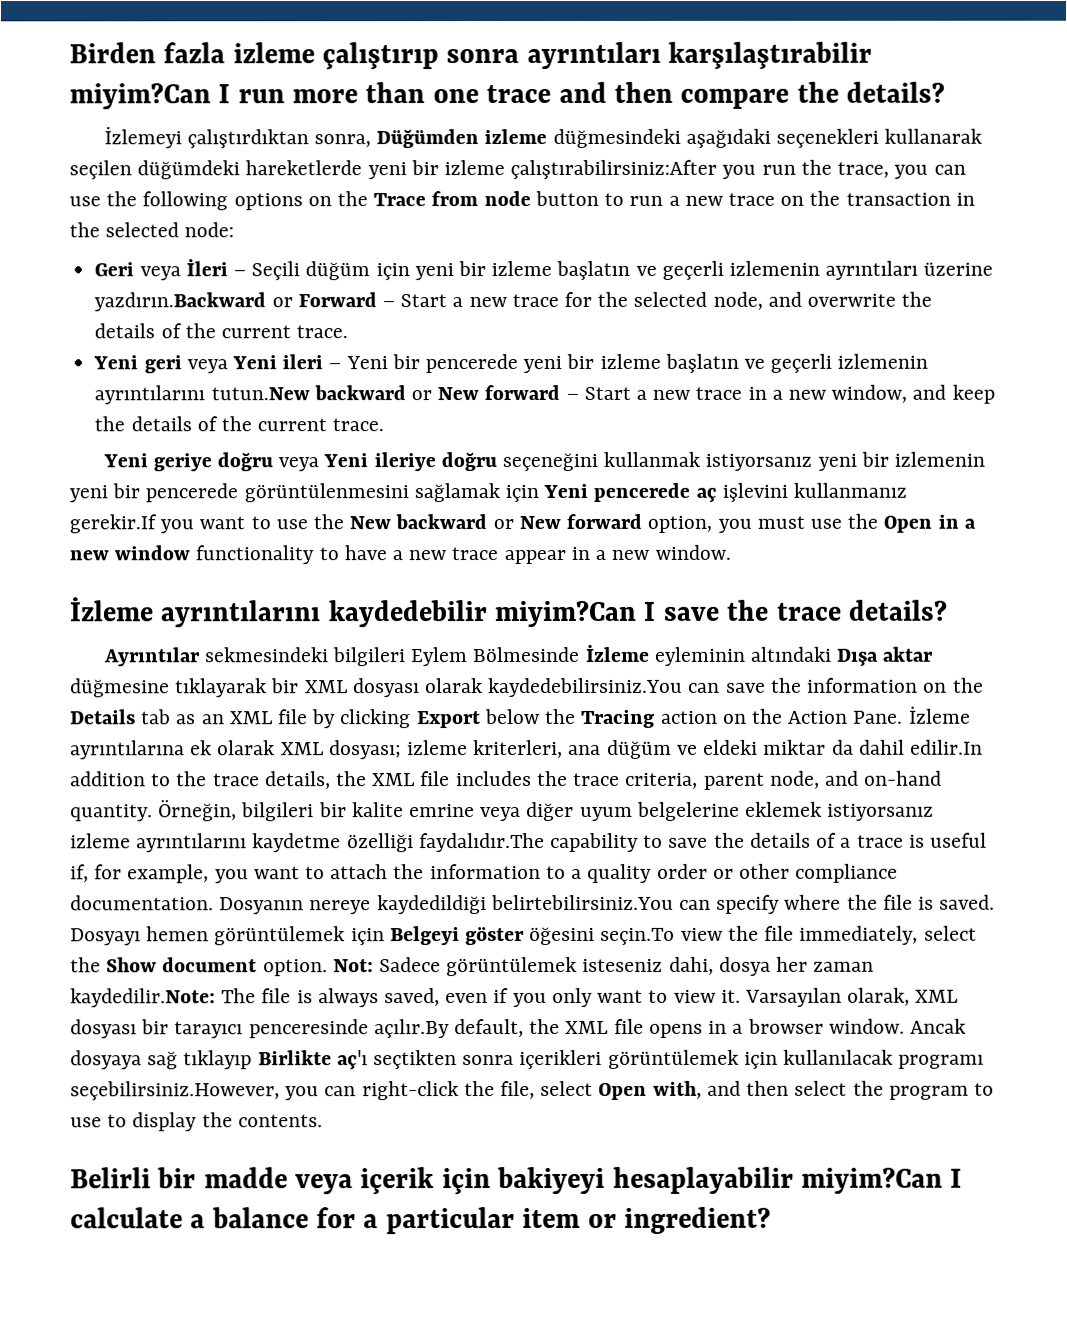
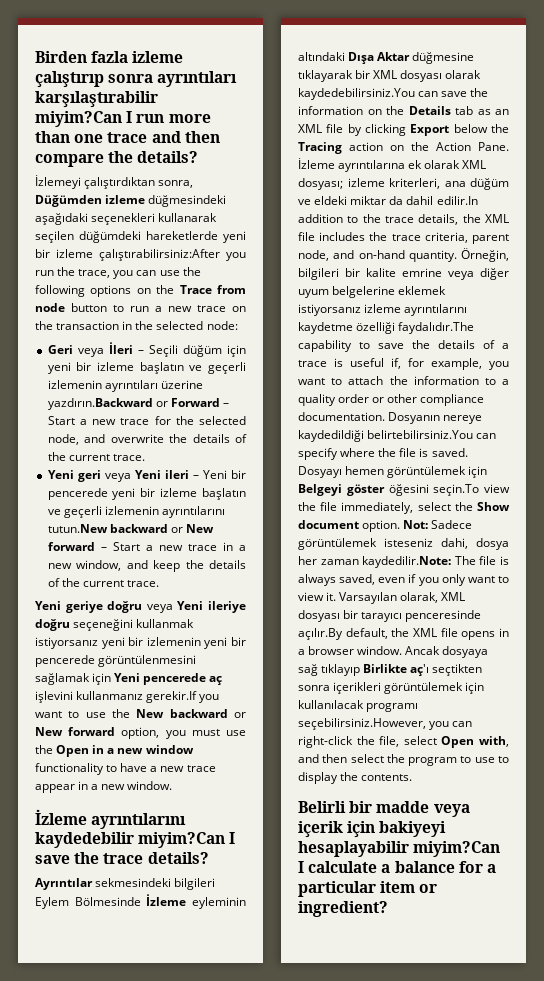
- Ayrıntılar sekmesindeki bilgileri Eylem Bölmesinde İzleme eyleminin altındaki Dışa aktar düğmesine tıklayarak bir XML dosyası olarak kaydedebilirsiniz.You can save the information on the Details tab as an XML file by clicking Export below the Tracing action on the Action Pane.
+ Ayrıntılar sekmesindeki bilgileri Eylem Bölmesinde İzleme eyleminin altındaki Dışa Aktar düğmesine tıklayarak bir XML dosyası olarak kaydedebilirsiniz.You can save the information on the Details tab as an XML file by clicking Export below the Tracing action on the Action Pane.

